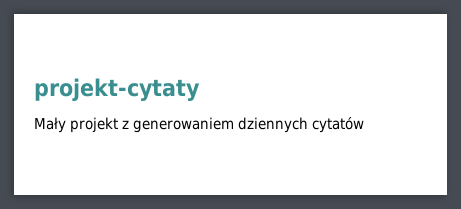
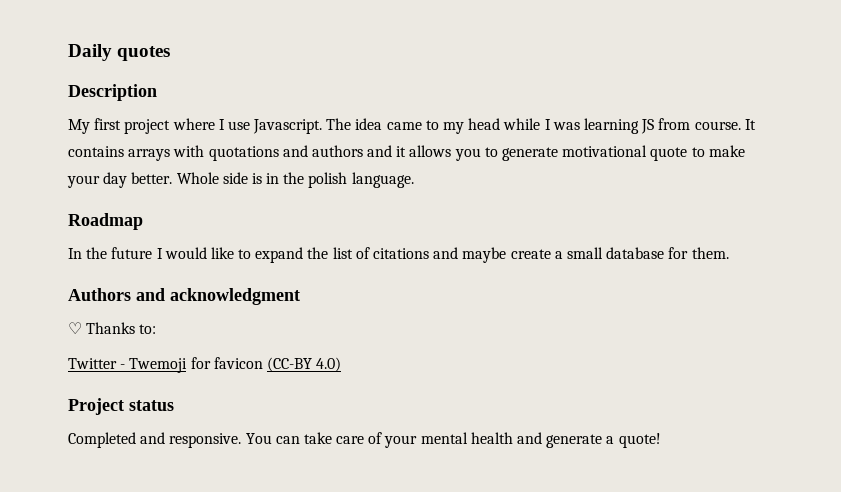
- projekt-cytaty
- Mały projekt z generowaniem dziennych cytatów
+ Daily quotes
+ Description
+ My first project where I use Javascript. The idea came to my head while I was learning JS from course. It contains arrays with quotations and authors and it allows you to generate motivational quote to make your day better. Whole side is in the polish language.
+ Roadmap
+ In the future I would like to expand the list of citations and maybe create a small database for them.
+ Authors and acknowledgment
+ ♡ Thanks to:
+ Twitter - Twemoji for favicon (CC-BY 4.0)
+ Project status
+ Completed and responsive. You can take care of your mental health and generate a quote!

